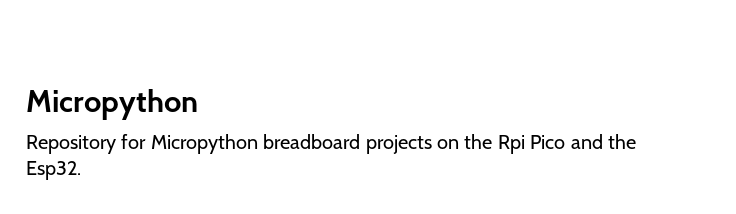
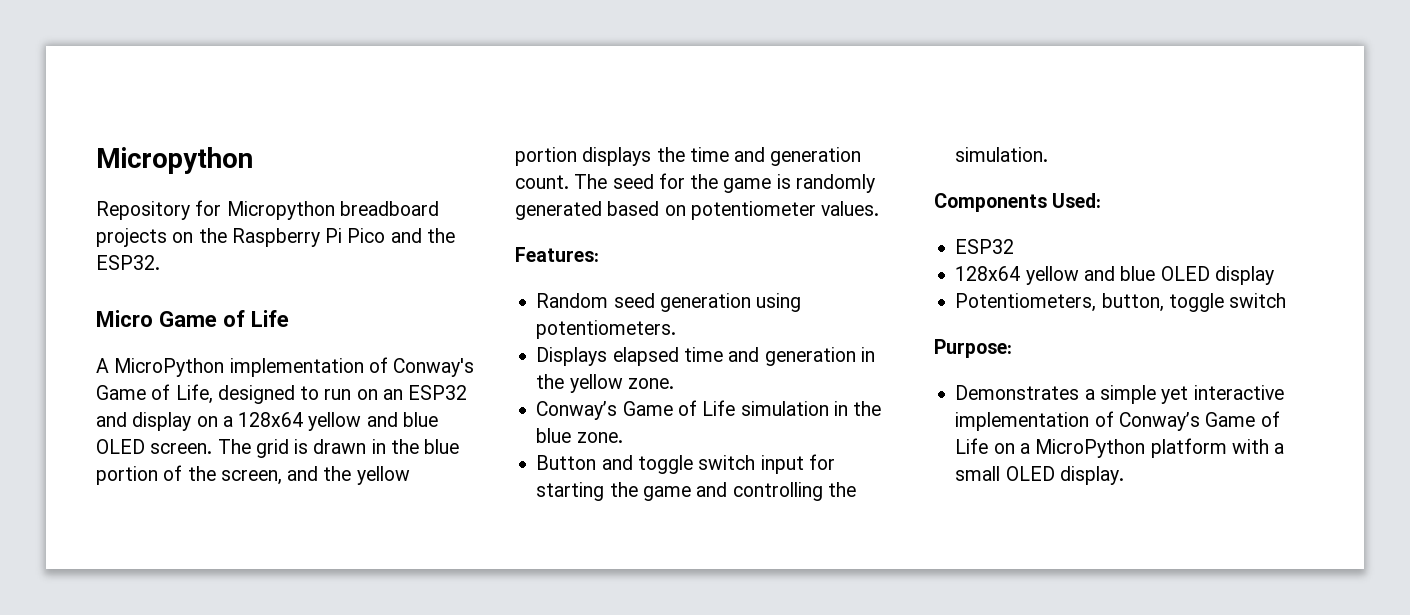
- Repository for Micropython breadboard projects on the Rpi Pico and the Esp32.
+ Repository for Micropython breadboard projects on the Raspberry Pi Pico and the ESP32.
+ Micro Game of Life
+ A MicroPython implementation of Conway's Game of Life, designed to run on an ESP32 and display on a 128x64 yellow and blue OLED screen. The grid is drawn in the blue portion of the screen, and the yellow portion displays the time and generation count. The seed for the game is randomly generated based on potentiometer values.
+ Features:
+ Random seed generation using potentiometers.
+ Displays elapsed time and generation in the yellow zone.
+ Conway’s Game of Life simulation in the blue zone.
+ Button and toggle switch input for starting the game and controlling the simulation.
+ Components Used:
+ ESP32
+ 128x64 yellow and blue OLED display
+ Potentiometers, button, toggle switch
+ Purpose:
+ Demonstrates a simple yet interactive implementation of Conway’s Game of Life on a MicroPython platform with a small OLED display.

